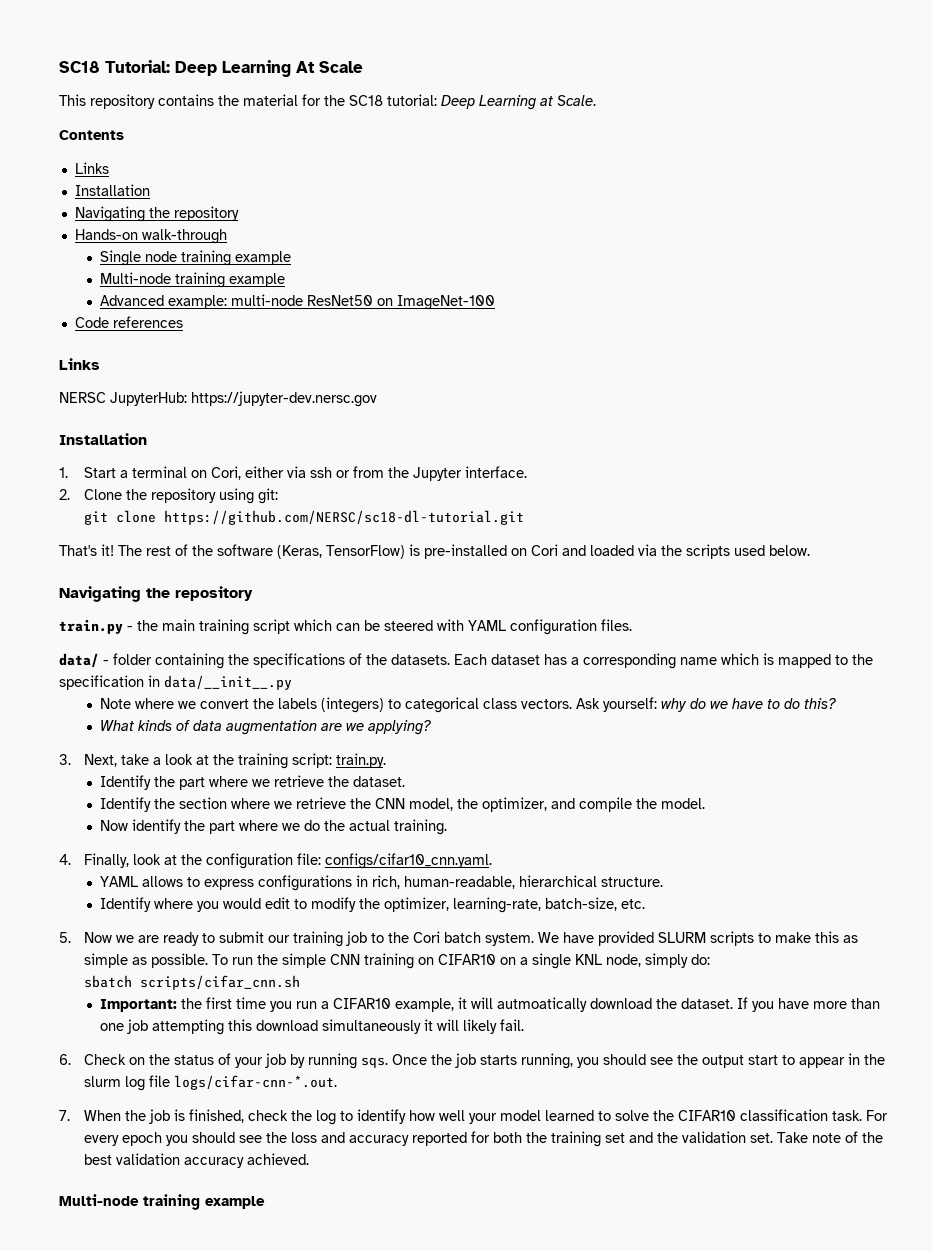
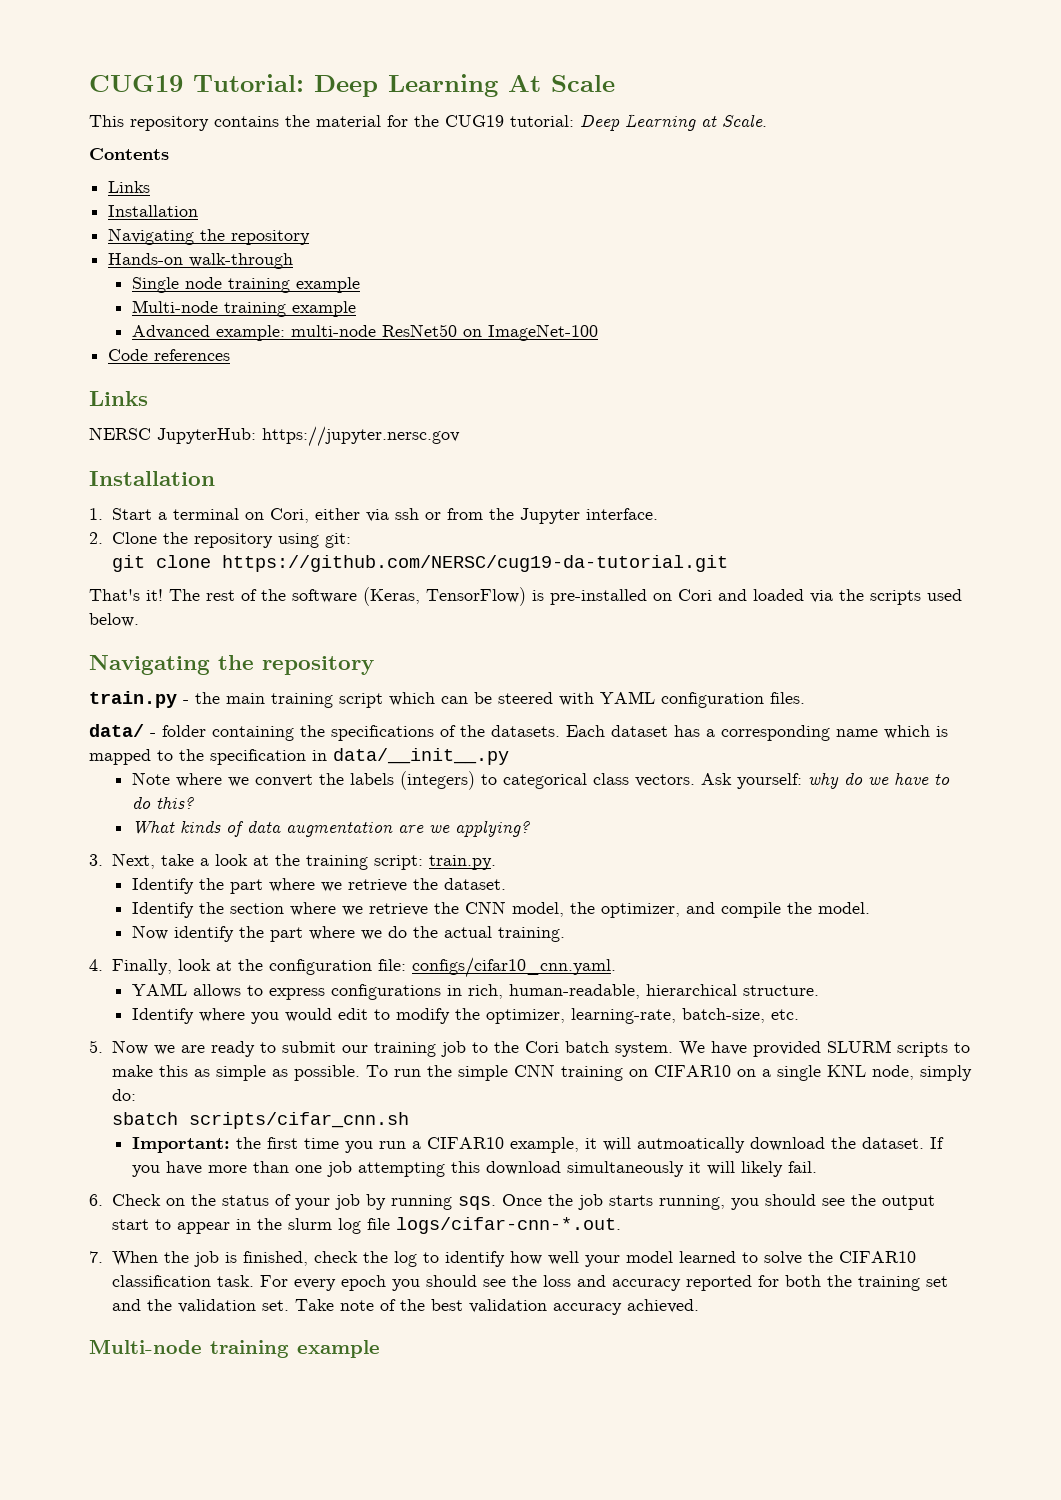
- SC18 Tutorial: Deep Learning At Scale
+ CUG19 Tutorial: Deep Learning At Scale
- This repository contains the material for the SC18 tutorial: Deep Learning at Scale.
+ This repository contains the material for the CUG19 tutorial: Deep Learning at Scale.
- NERSC JupyterHub: https://jupyter-dev.nersc.gov
+ NERSC JupyterHub: https://jupyter.nersc.gov
- git clone https://github.com/NERSC/sc18-dl-tutorial.git
+ git clone https://github.com/NERSC/cug19-da-tutorial.git

